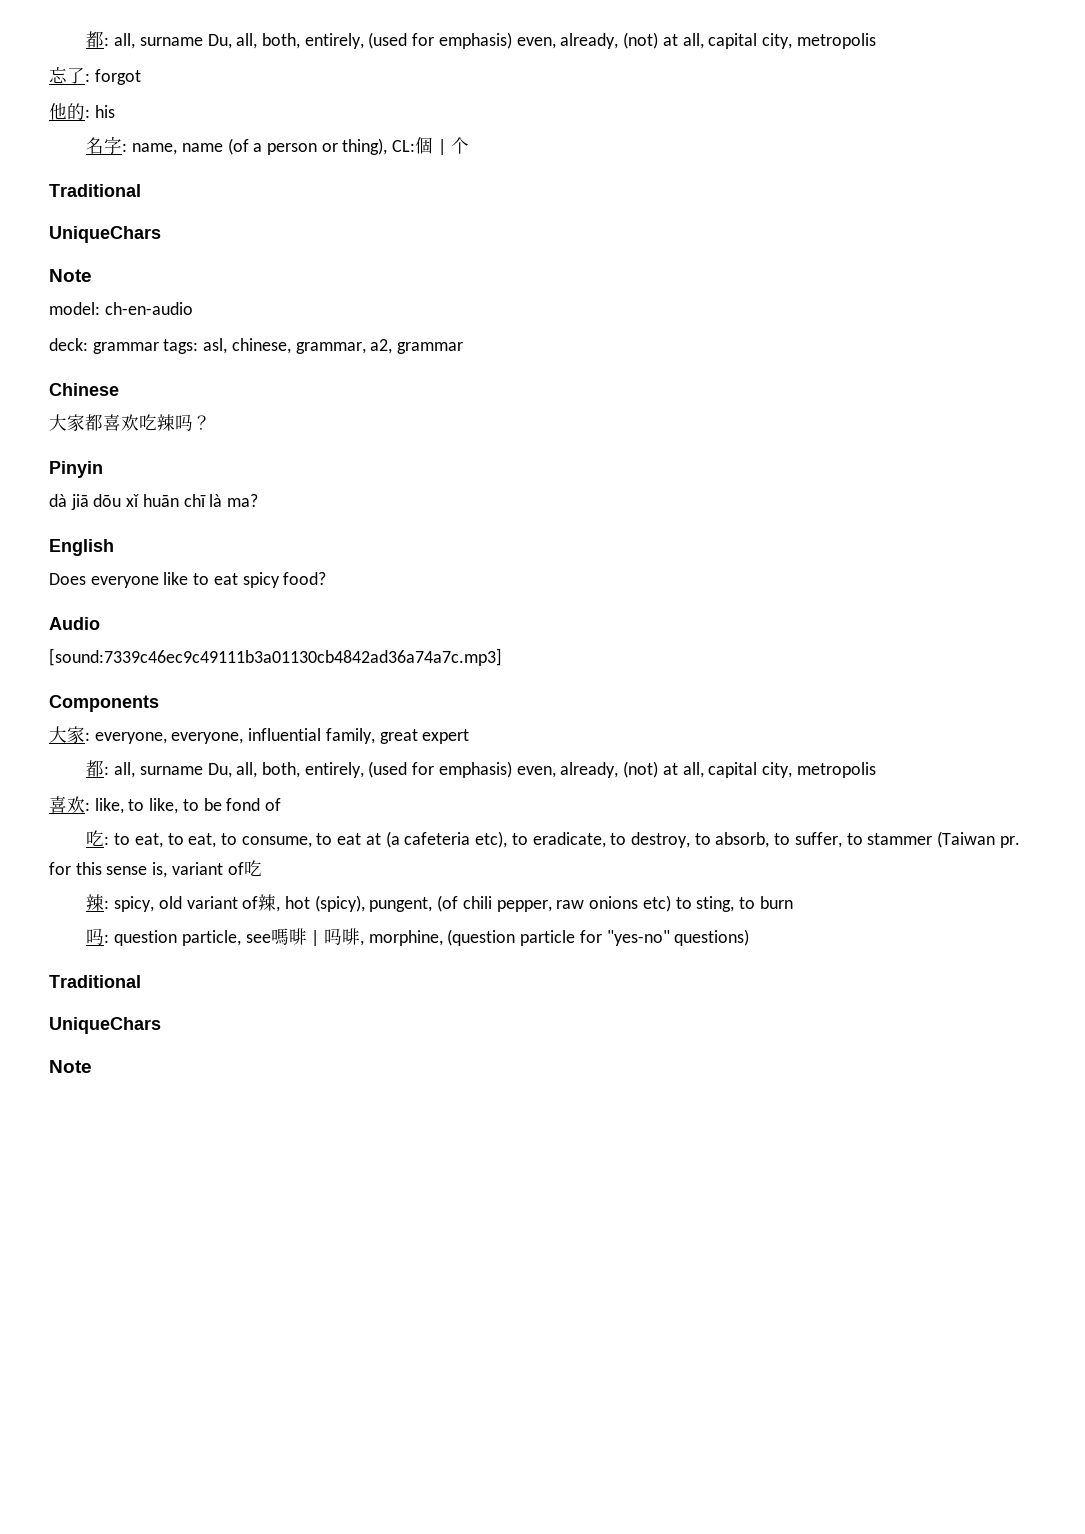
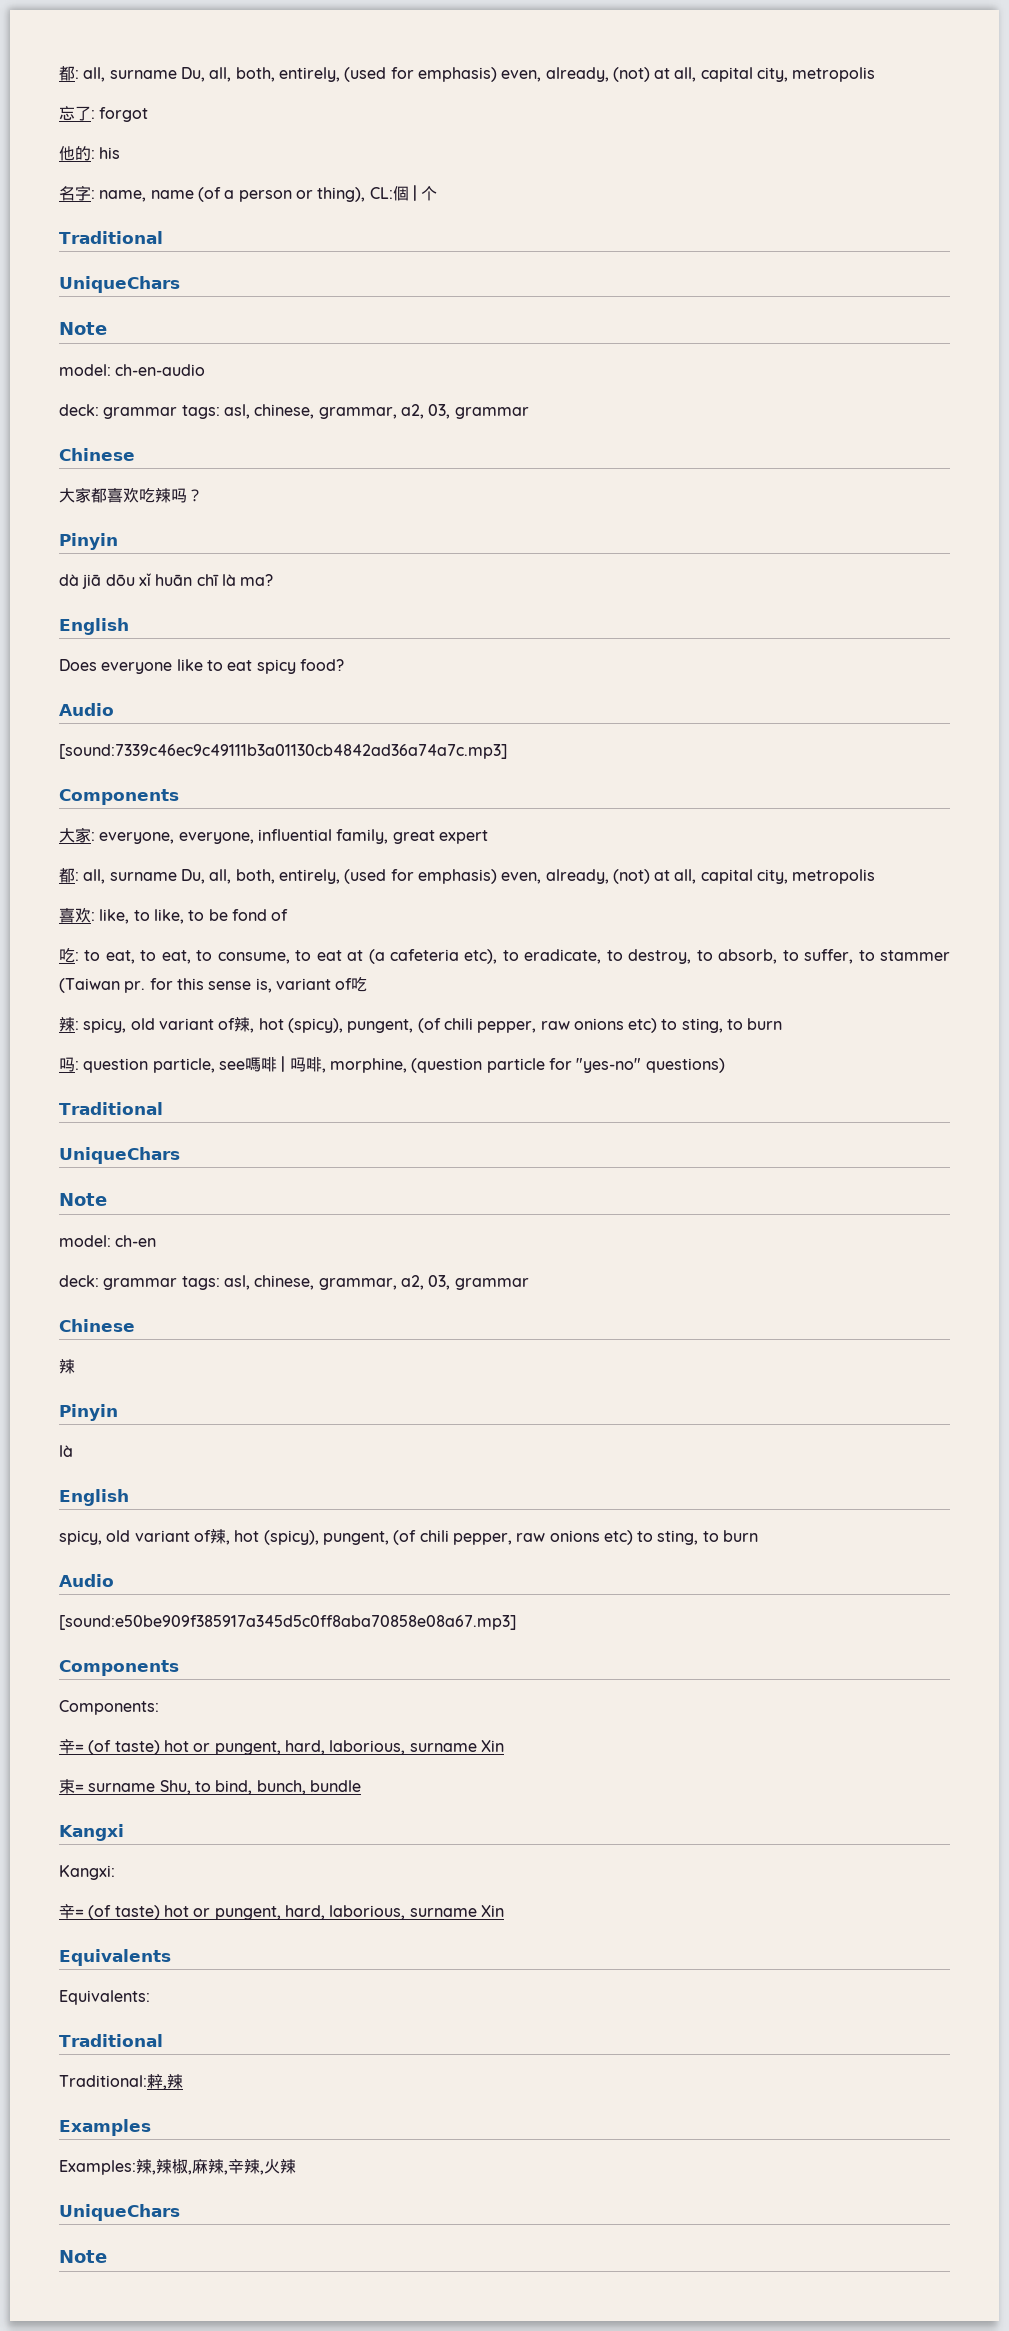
  model: ch-en-audio
- deck: grammar tags: asl, chinese, grammar, a2, grammar
+ deck: grammar tags: asl, chinese, grammar, a2, 03, grammar
+ model: ch-en
+ deck: grammar tags: asl, chinese, grammar, a2, 03, grammar
+ Chinese
+ 辣
+ Pinyin
+ là
+ English
+ spicy, old variant of辣, hot (spicy), pungent, (of chili pepper, raw onions etc) to sting, to burn
+ Audio
+ [sound:e50be909f385917a345d5c0ff8aba70858e08a67.mp3]
+ Components
+ Components:
+ 辛= (of taste) hot or pungent, hard, laborious, surname Xin
+ 束= surname Shu, to bind, bunch, bundle
+ Kangxi
+ Kangxi:
+ 辛= (of taste) hot or pungent, hard, laborious, surname Xin
+ Equivalents
+ Equivalents:
+ Traditional
+ Traditional:辢,辣
+ Examples
+ Examples:辣,辣椒,麻辣,辛辣,火辣
+ UniqueChars
+ Note

